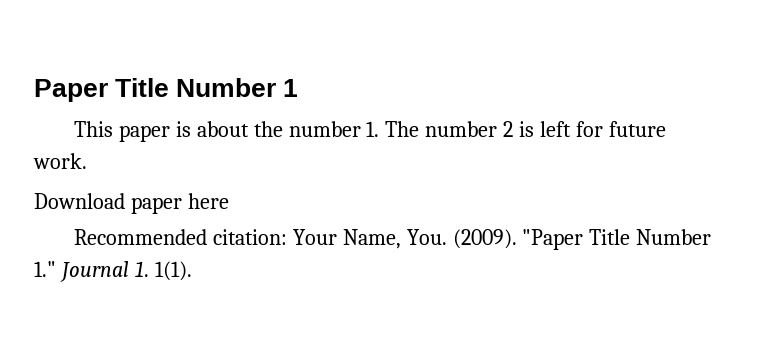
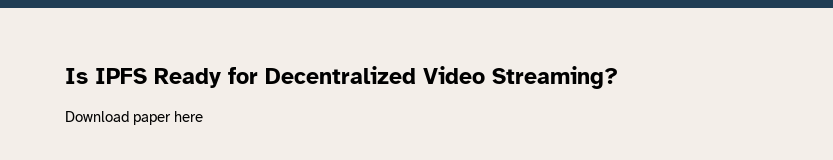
- Paper Title Number 1
- This paper is about the number 1. The number 2 is left for future work.
+ Is IPFS Ready for Decentralized Video Streaming?
  Download paper here
- Recommended citation: Your Name, You. (2009). "Paper Title Number 1." Journal 1. 1(1).

